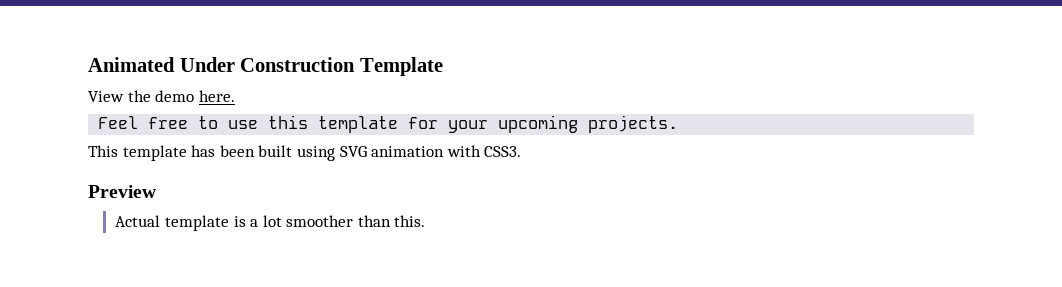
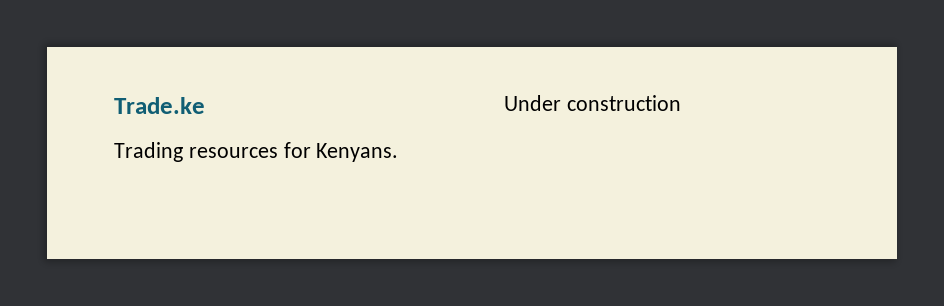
- Animated Under Construction Template
- View the demo here.
- Feel free to use this template for your upcoming projects.
- This template has been built using SVG animation with CSS3.
- Preview
- Actual template is a lot smoother than this.
+ Trade.ke
+ Trading resources for Kenyans. Under construction

